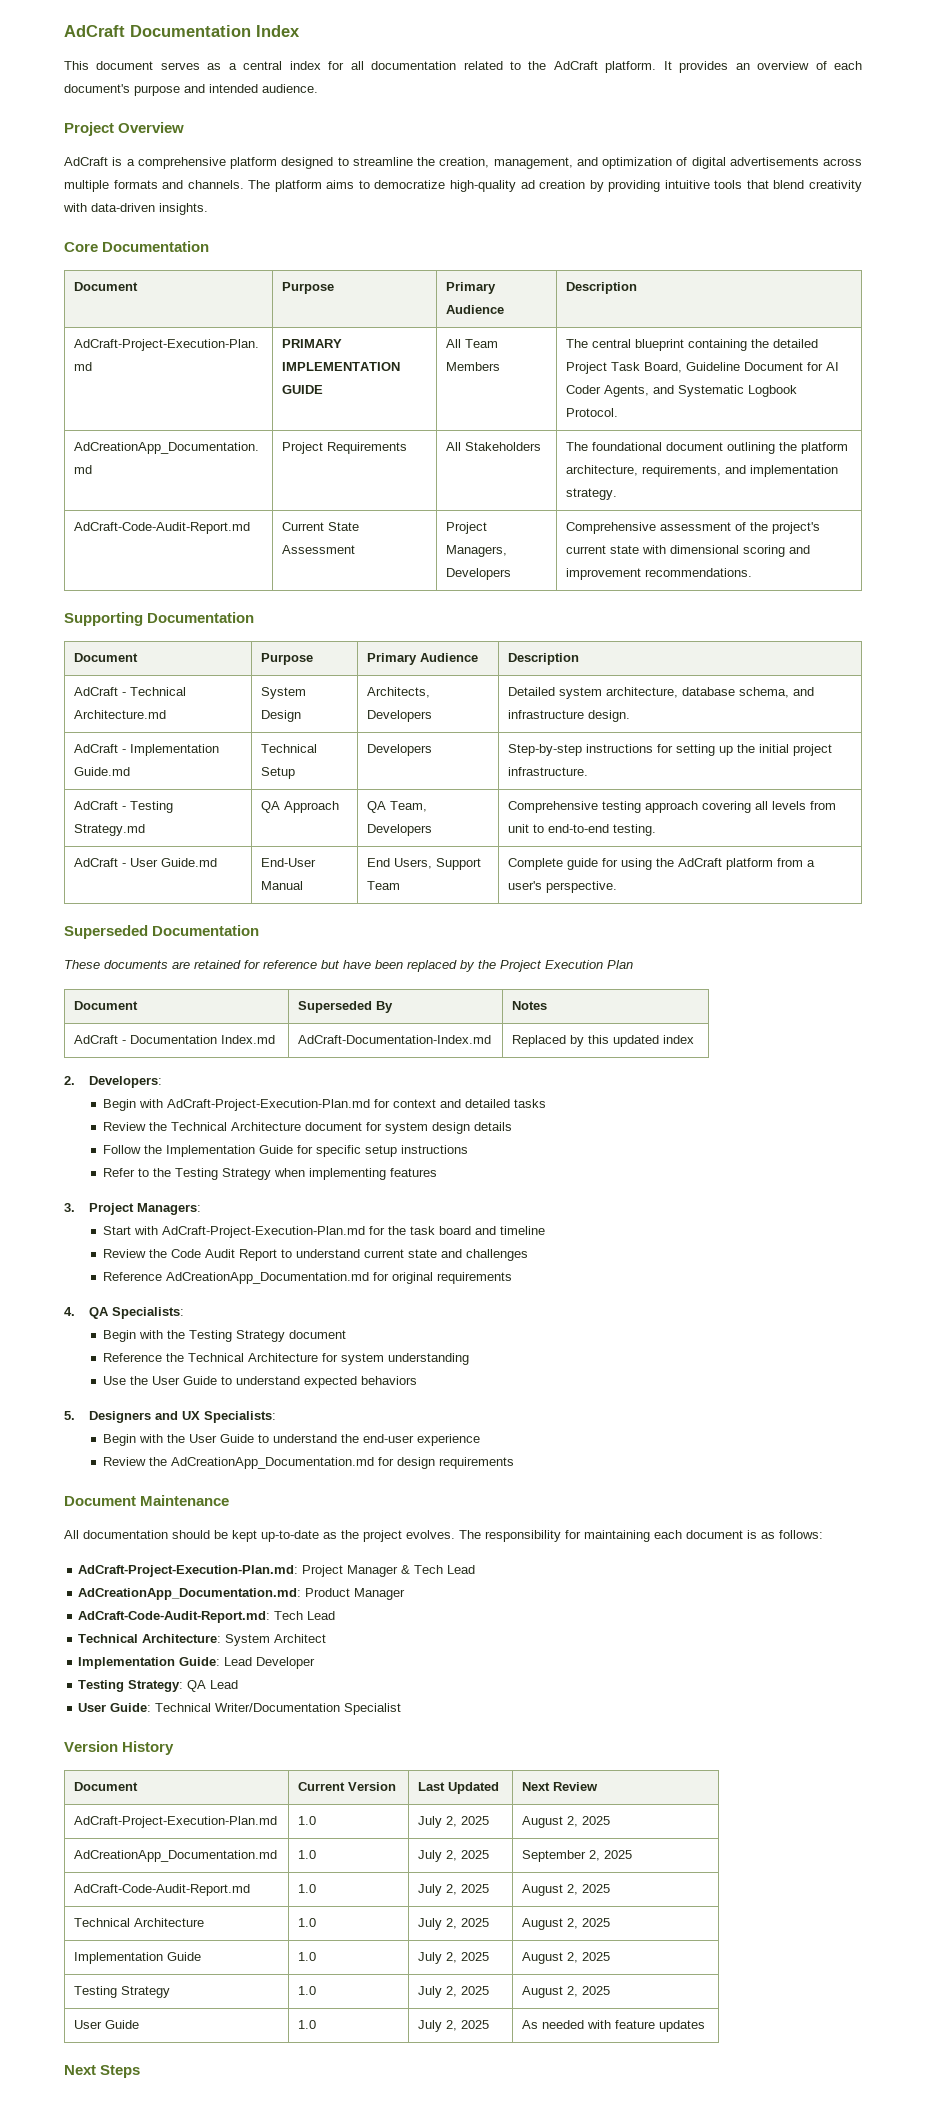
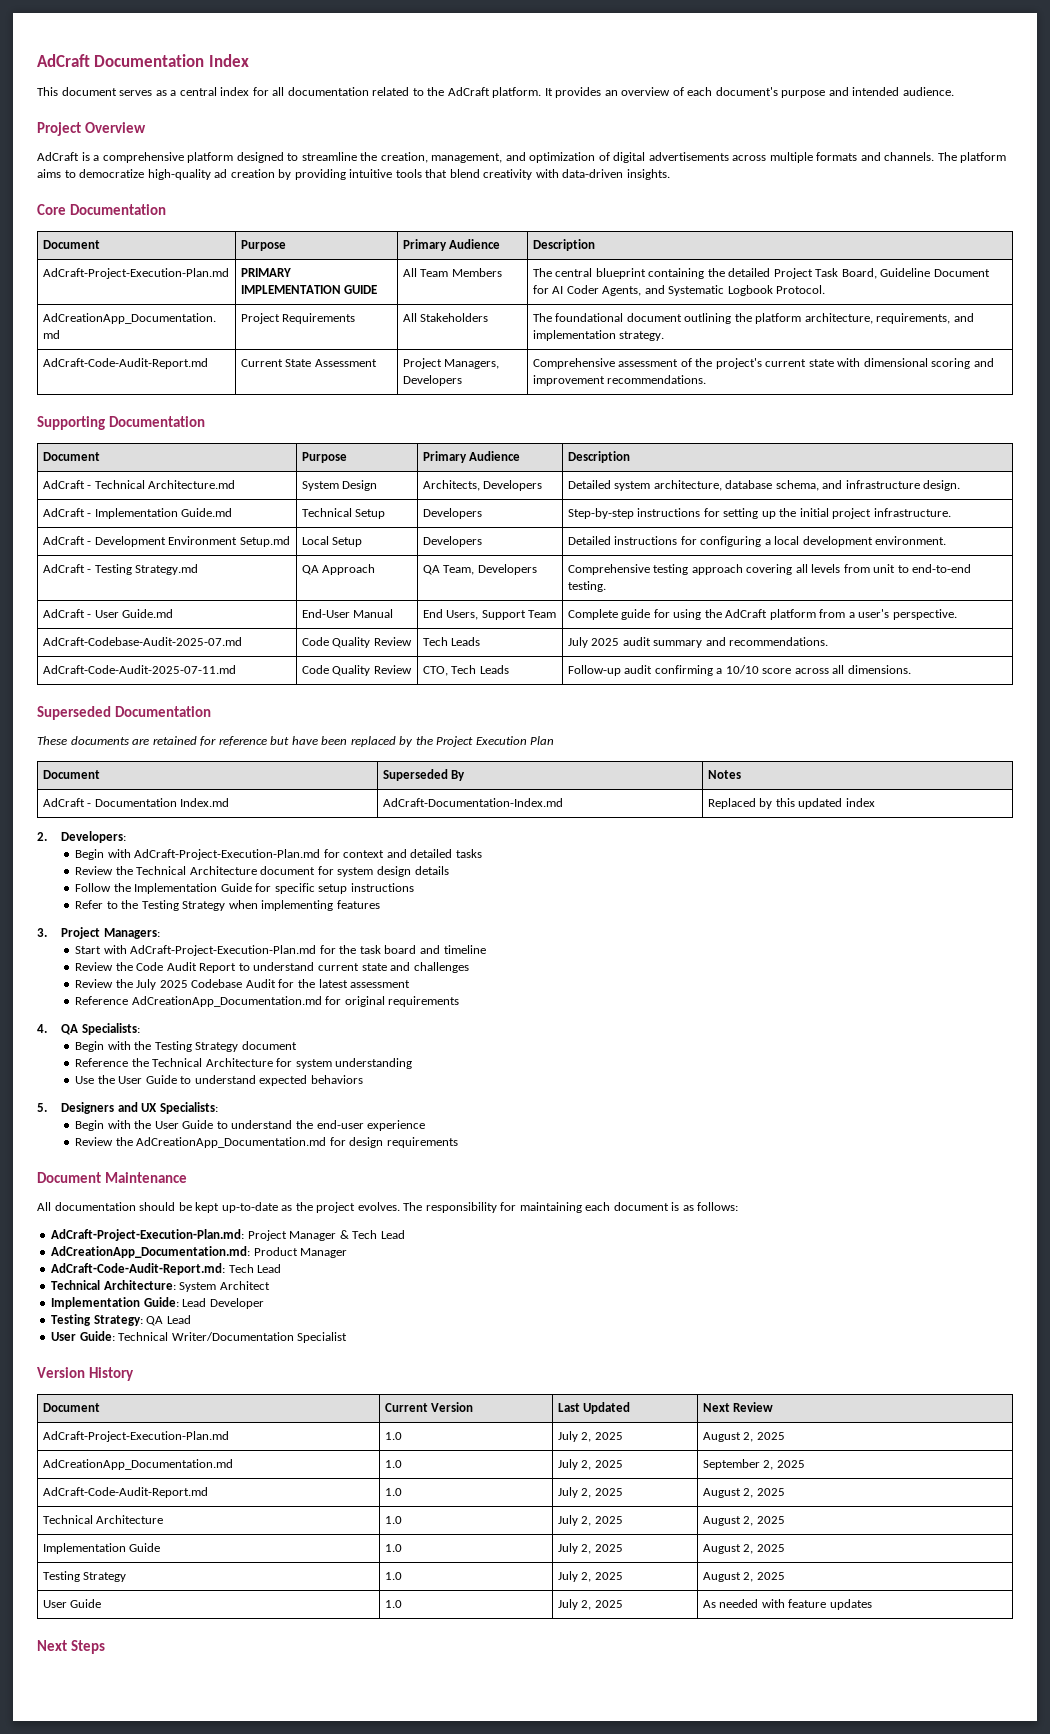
+ AdCraft - Development Environment Setup.md | Local Setup | Developers | Detailed instructions for configuring a local development environment.
+ AdCraft-Codebase-Audit-2025-07.md | Code Quality Review | Tech Leads | July 2025 audit summary and recommendations.
+ AdCraft-Code-Audit-2025-07-11.md | Code Quality Review | CTO, Tech Leads | Follow-up audit confirming a 10/10 score across all dimensions.
+ Review the July 2025 Codebase Audit for the latest assessment

